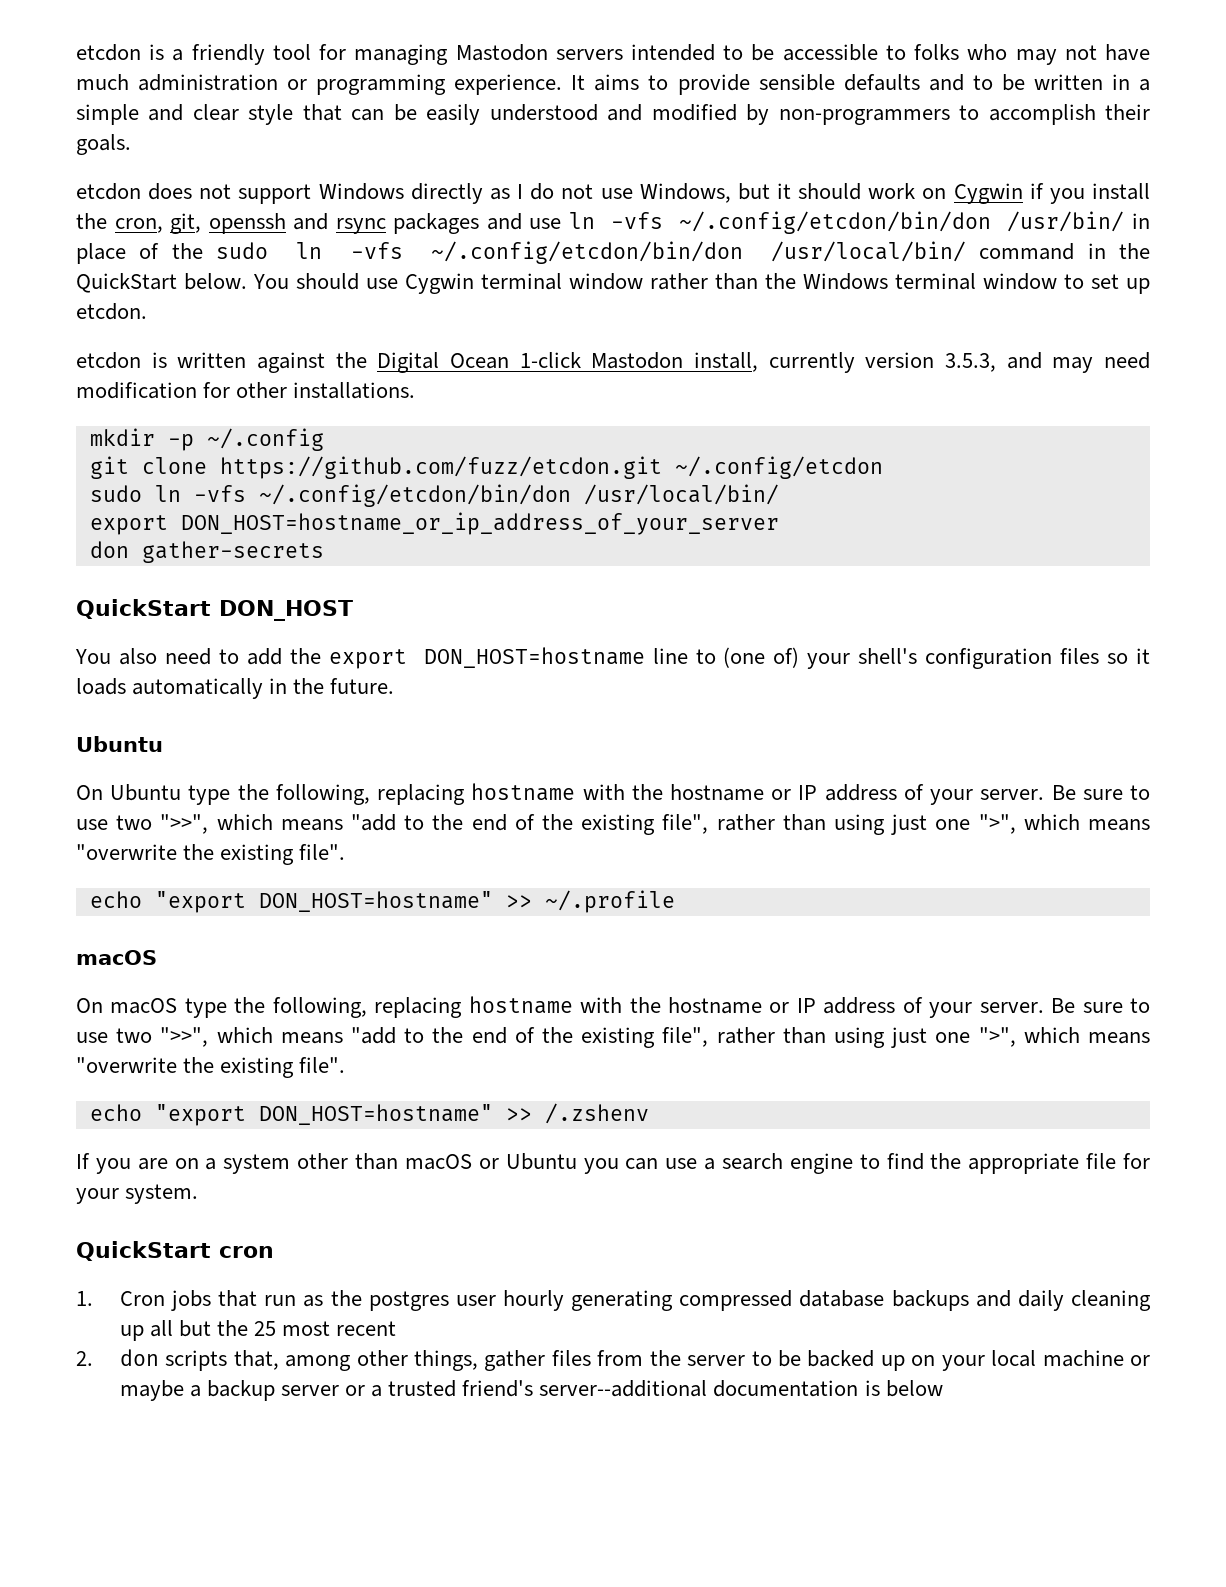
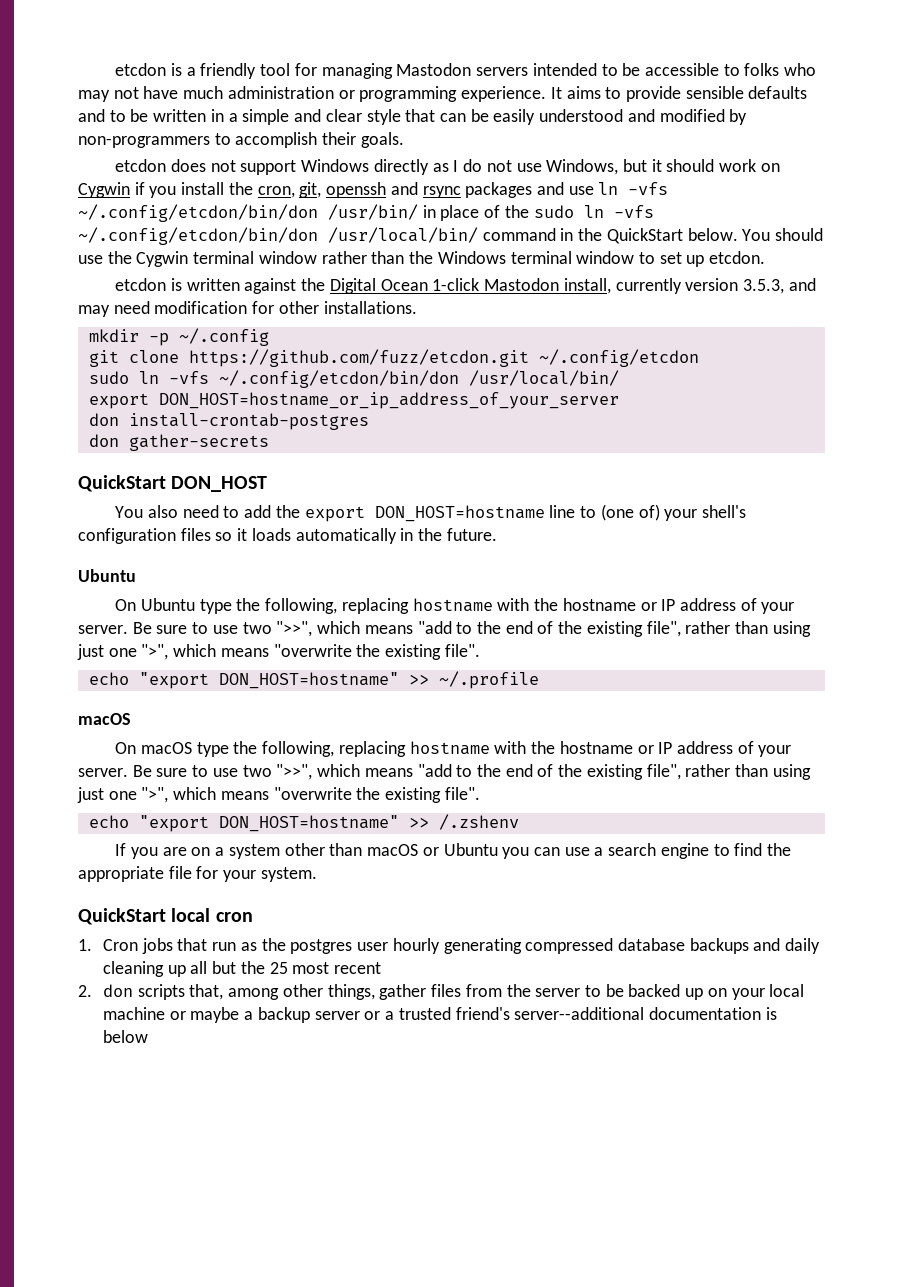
- You should use Cygwin terminal window rather than the Windows terminal window to set up etcdon.
+ You should use the Cygwin terminal window rather than the Windows terminal window to set up etcdon.
+ don install-crontab-postgres
- QuickStart cron
+ QuickStart local cron

